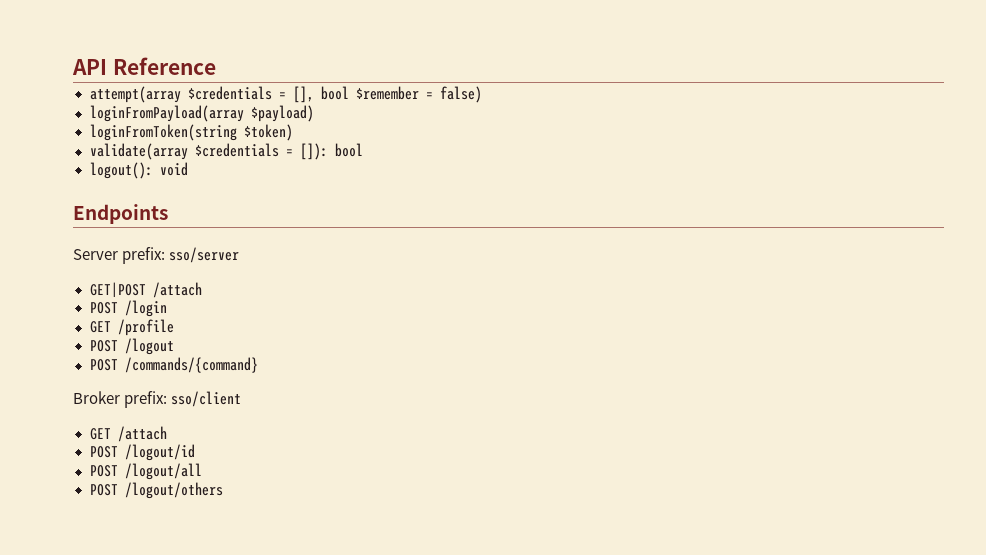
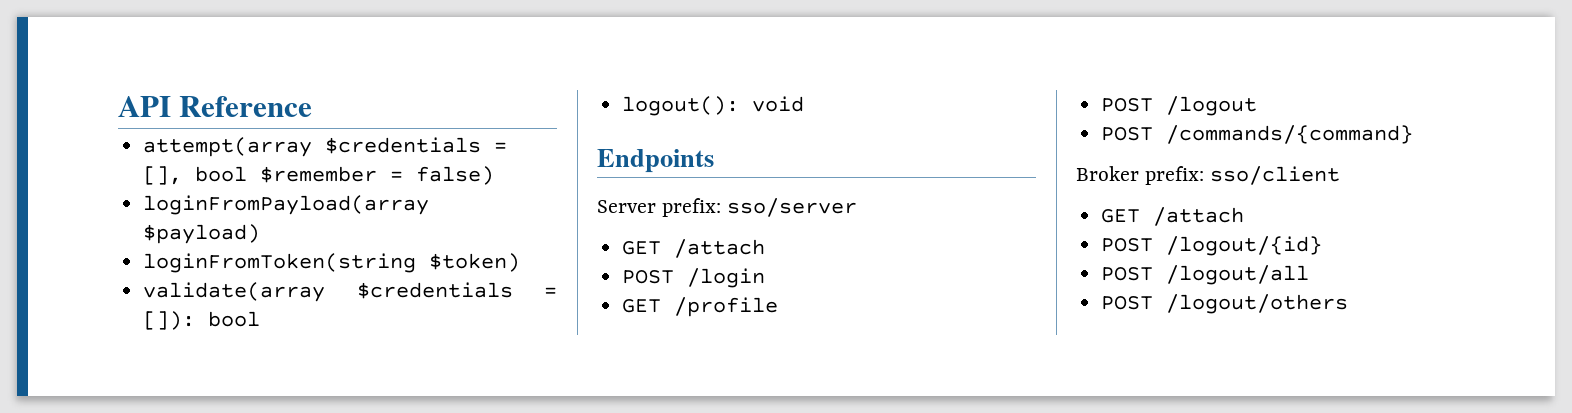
  Server prefix: sso/server
- GET|POST /attach
+ GET /attach
- POST /logout/id
+ POST /logout/{id}

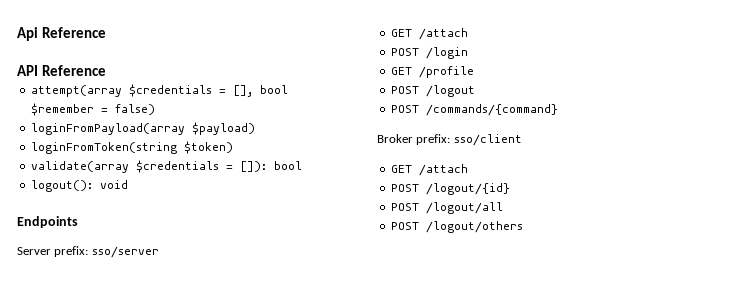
+ Api Reference

